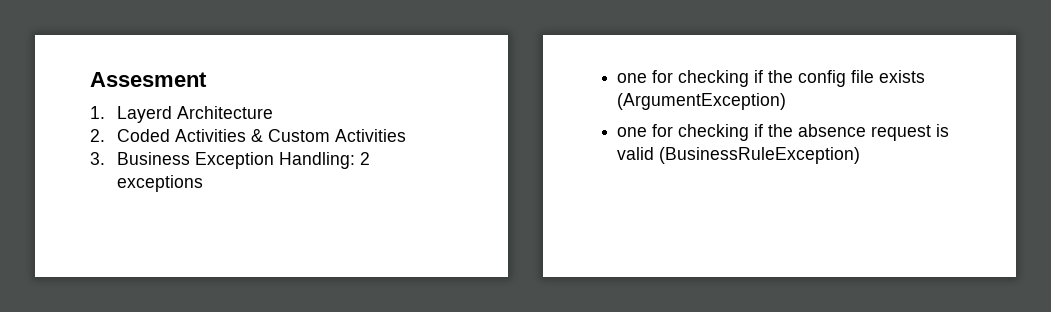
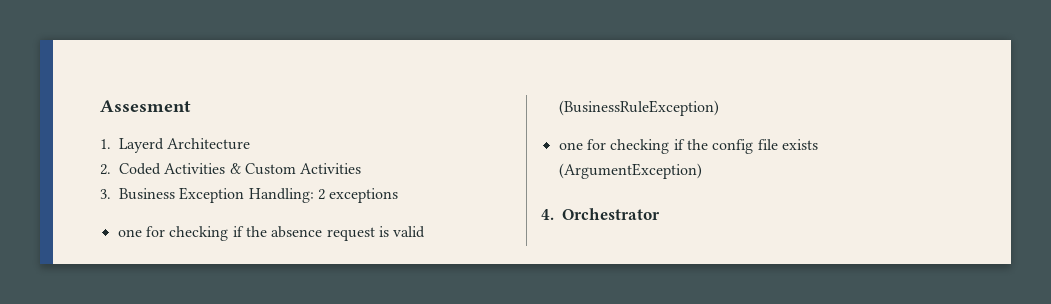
+ one for checking if the absence request is valid (BusinessRuleException)
  one for checking if the config file exists (ArgumentException)
- one for checking if the absence request is valid (BusinessRuleException)
+ 4. Orchestrator

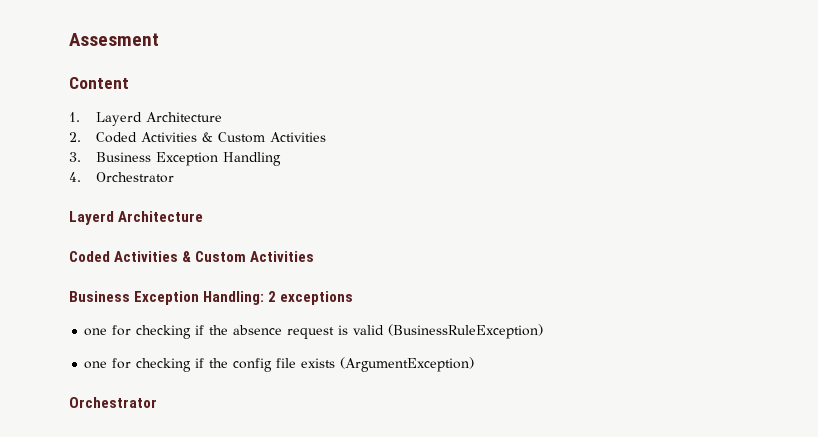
+ Content
- 3. Business Exception Handling: 2 exceptions
+ 3. Business Exception Handling
+ 4. Orchestrator
+ Layerd Architecture
+ Coded Activities & Custom Activities
+ Business Exception Handling: 2 exceptions
  one for checking if the config file exists (ArgumentException)
- 4. Orchestrator
+ Orchestrator

